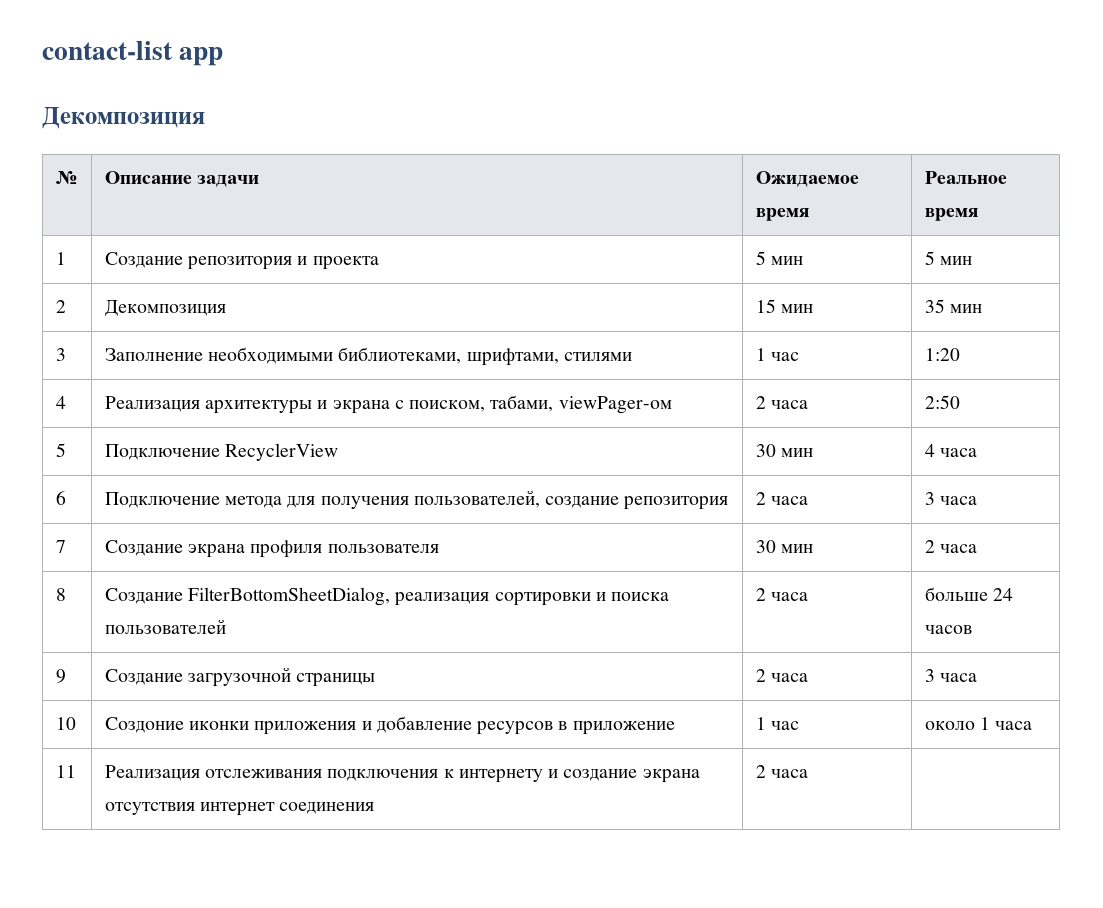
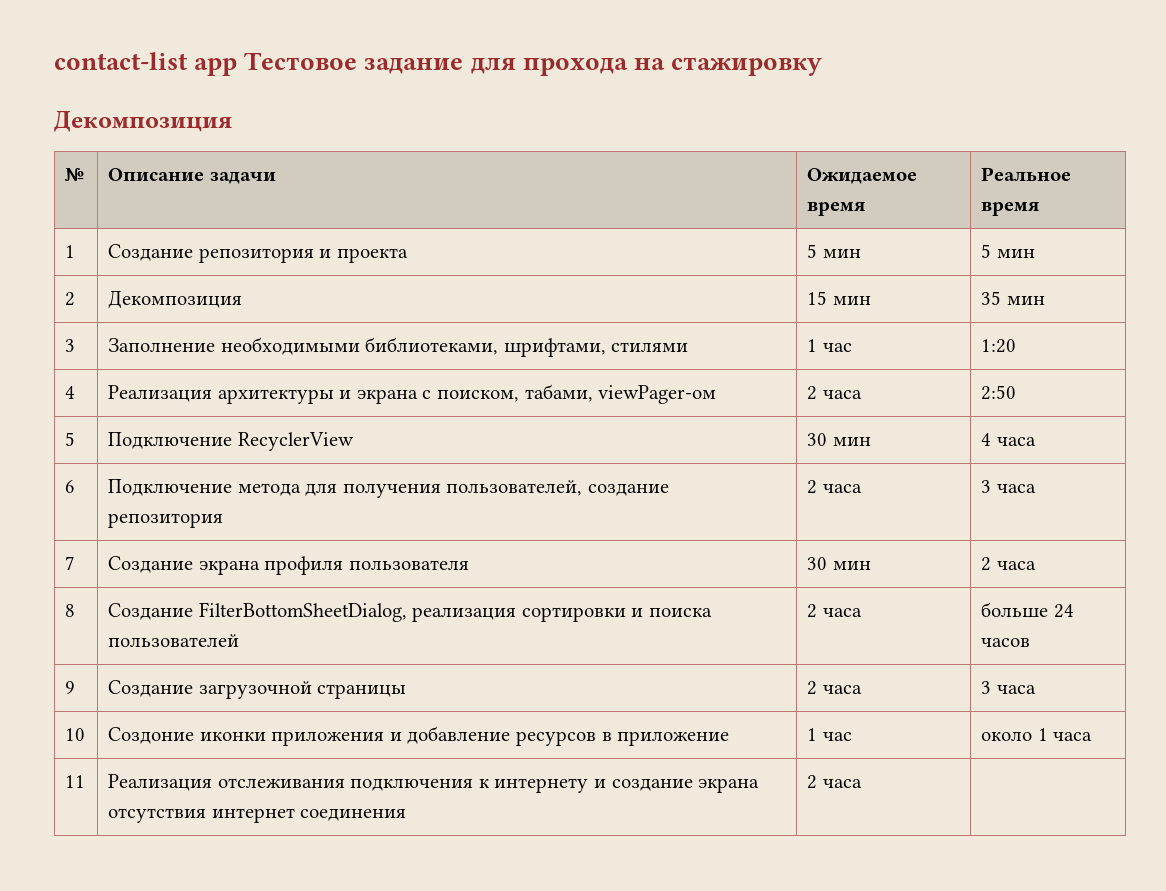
- contact-list app
+ contact-list app Тестовое задание для прохода на стажировку

